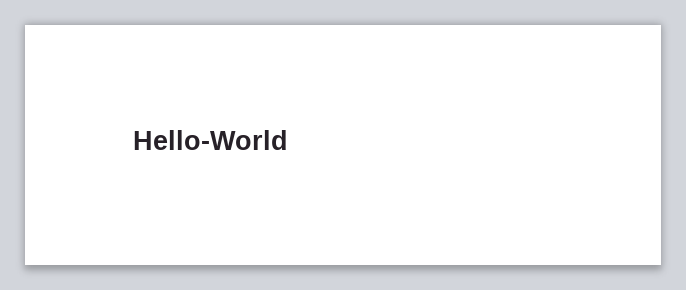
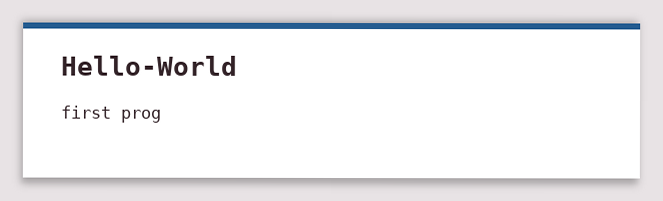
+ first prog

